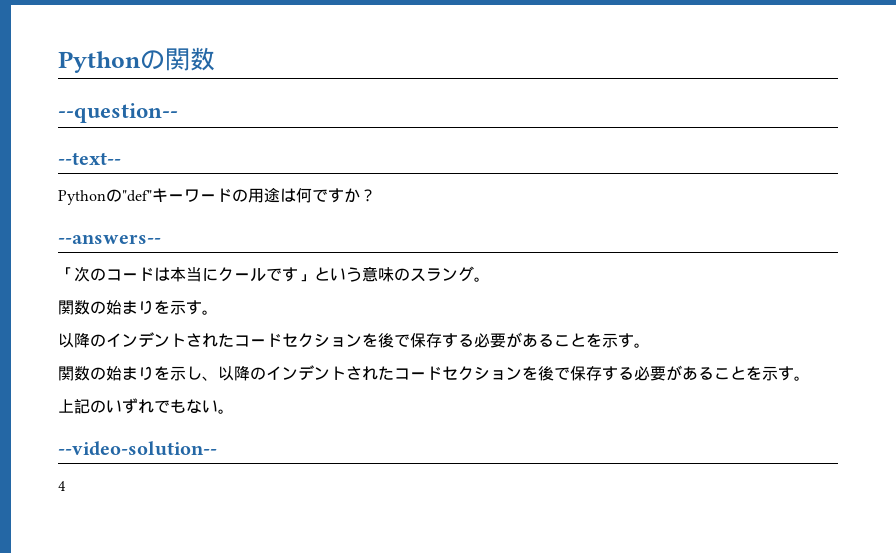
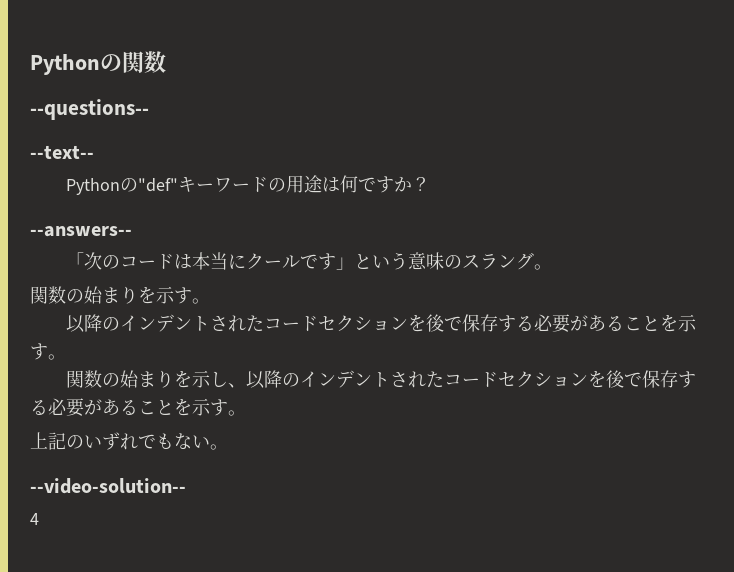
- --question--
+ --questions--

